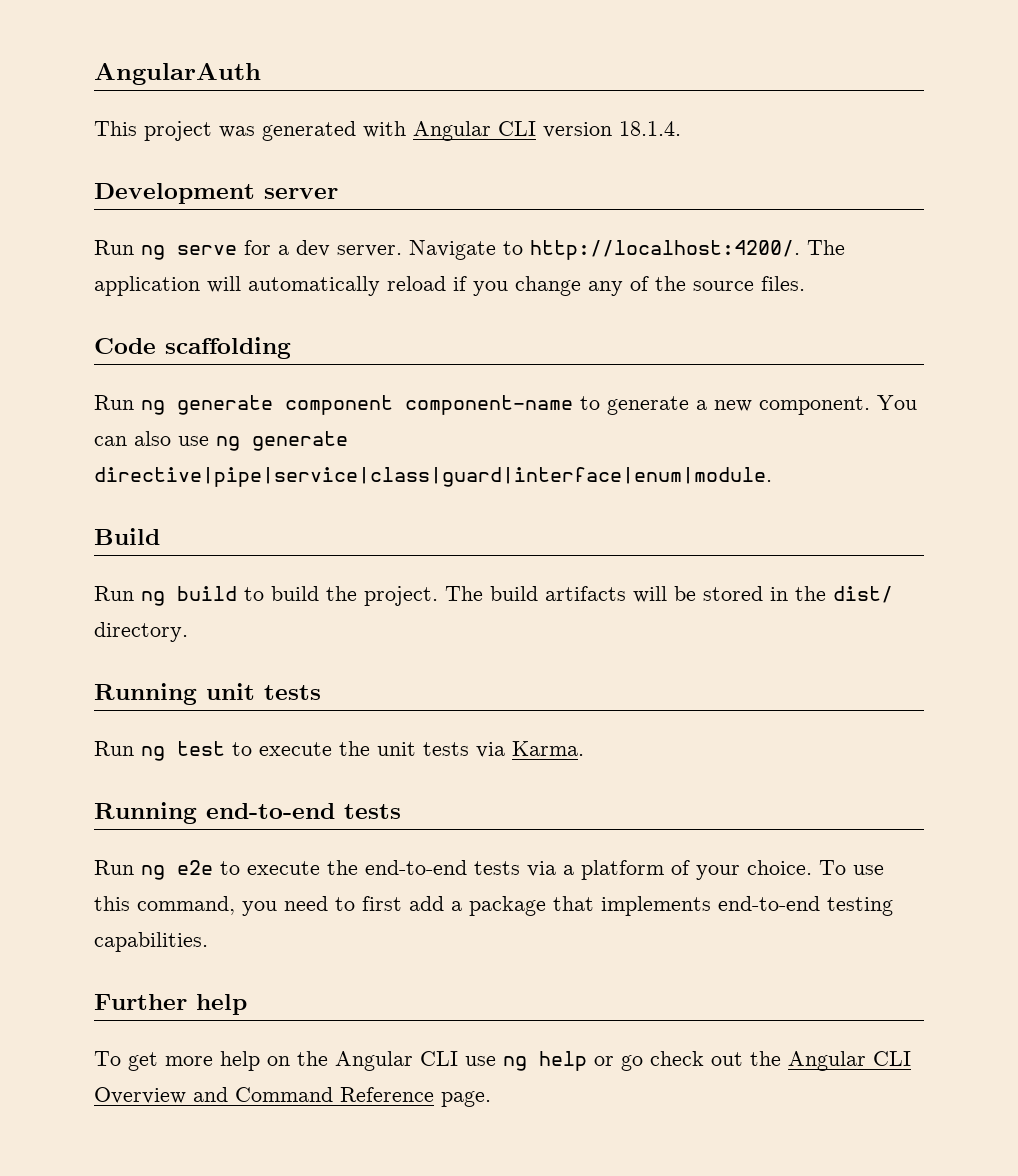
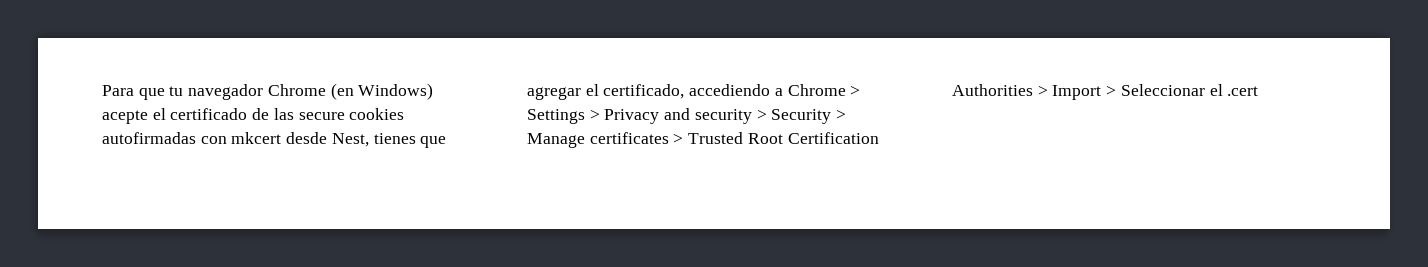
- AngularAuth
- This project was generated with Angular CLI version 18.1.4.
- Development server
- Run ng serve for a dev server. Navigate to http://localhost:4200/. The application will automatically reload if you change any of the source files.
- Code scaffolding
- Run ng generate component component-name to generate a new component. You can also use ng generate directive|pipe|service|class|guard|interface|enum|module.
- Build
- Run ng build to build the project. The build artifacts will be stored in the dist/ directory.
- Running unit tests
- Run ng test to execute the unit tests via Karma.
- Running end-to-end tests
- Run ng e2e to execute the end-to-end tests via a platform of your choice. To use this command, you need to first add a package that implements end-to-end testing capabilities.
- Further help
- To get more help on the Angular CLI use ng help or go check out the Angular CLI Overview and Command Reference page.
+ Para que tu navegador Chrome (en Windows) acepte el certificado de las secure cookies autofirmadas con mkcert desde Nest, tienes que agregar el certificado, accediendo a Chrome > Settings > Privacy and security > Security > Manage certificates > Trusted Root Certification Authorities > Import > Seleccionar el .cert

